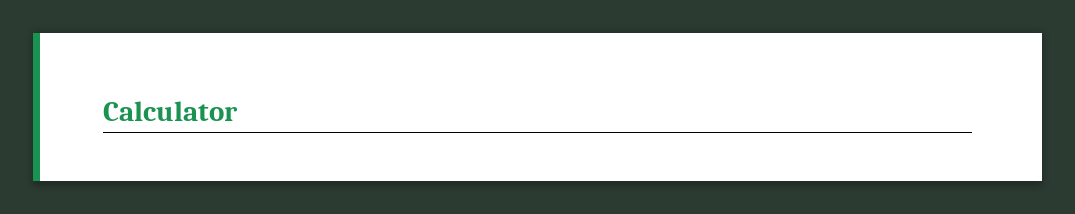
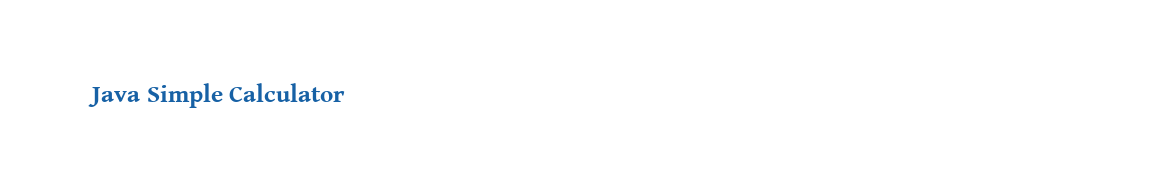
- Calculator
+ Java Simple Calculator

